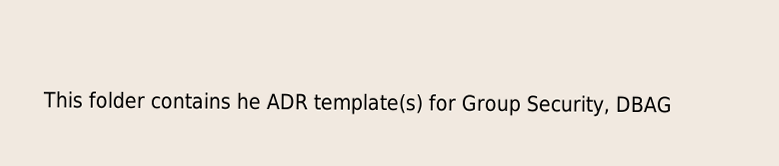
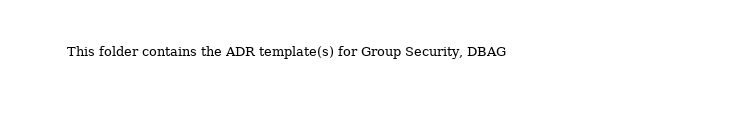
- This folder contains he ADR template(s) for Group Security, DBAG
+ This folder contains the ADR template(s) for Group Security, DBAG

